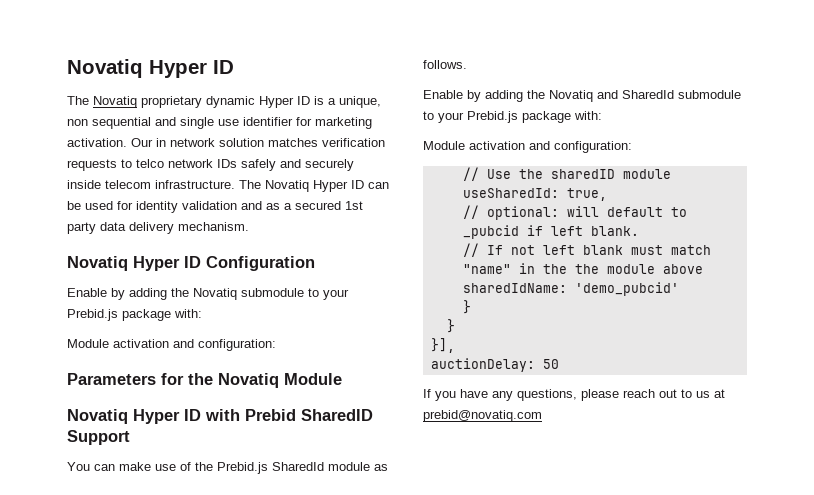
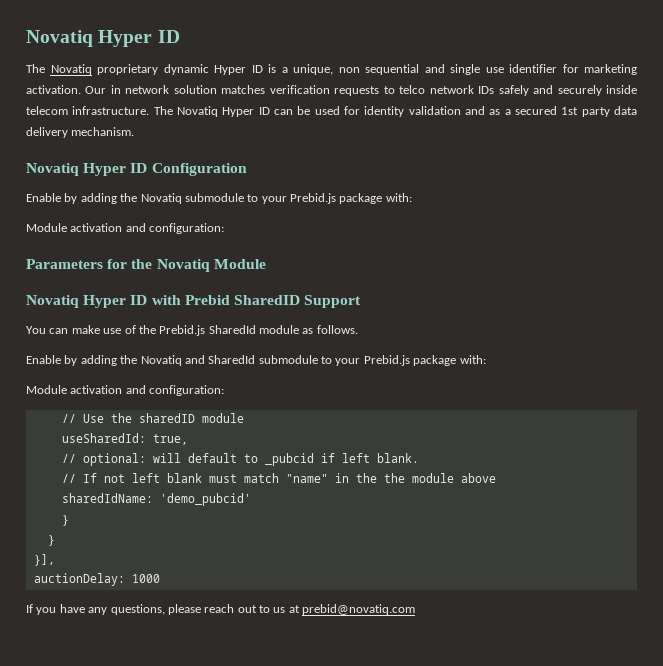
- auctionDelay: 50
+ auctionDelay: 1000

